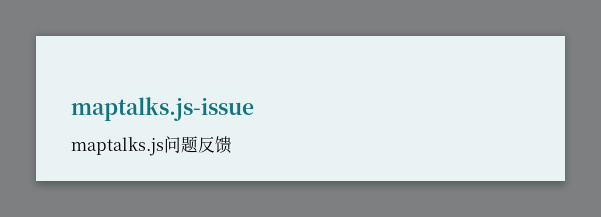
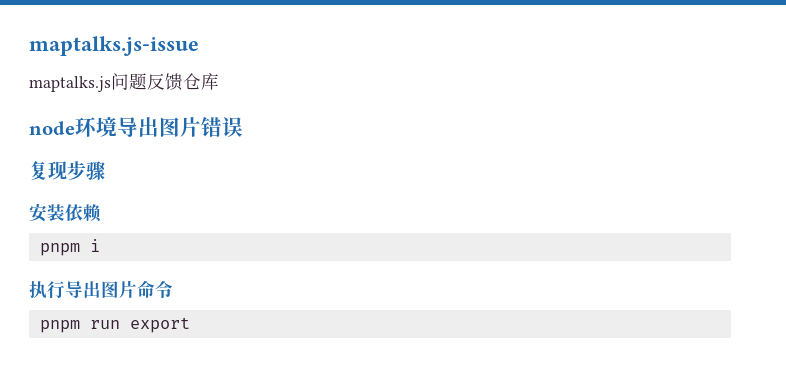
- maptalks.js问题反馈
+ maptalks.js问题反馈仓库
+ node环境导出图片错误
+ 复现步骤
+ 安装依赖
+ pnpm i
+ 执行导出图片命令
+ pnpm run export

